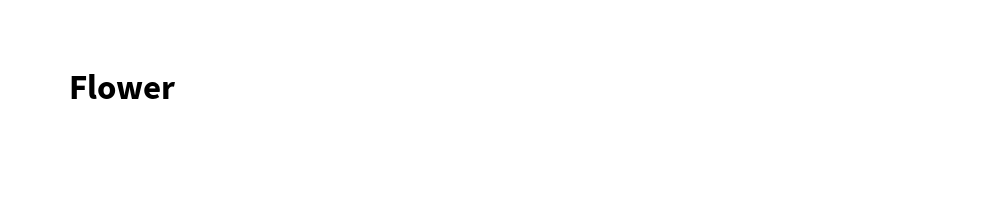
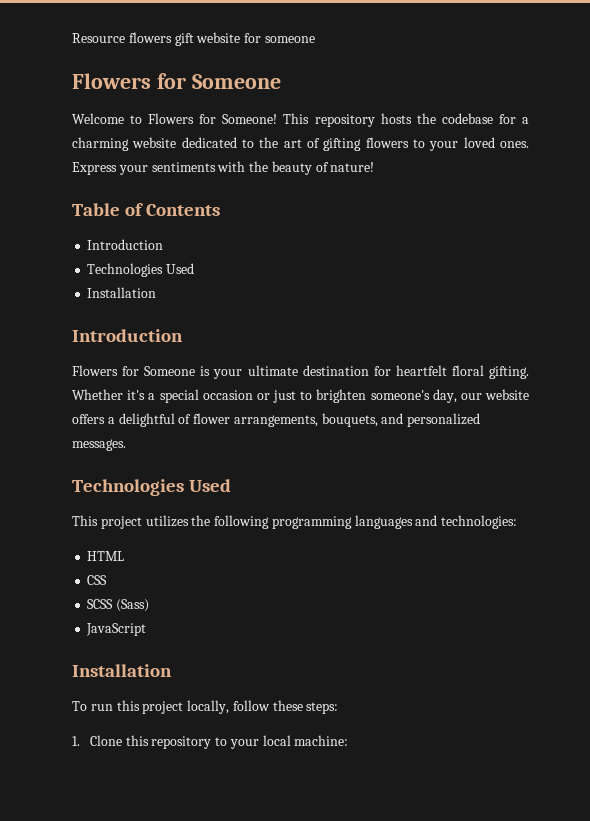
- Flower
+ Resource flowers gift website for someone
+ Flowers for Someone
+ Welcome to Flowers for Someone! This repository hosts the codebase for a charming website dedicated to the art of gifting flowers to your loved ones. Express your sentiments with the beauty of nature!
+ Table of Contents
+ Introduction
+ Technologies Used
+ Installation
+ Introduction
+ Flowers for Someone is your ultimate destination for heartfelt floral gifting. Whether it's a special occasion or just to brighten someone's day, our website offers a delightful of flower arrangements, bouquets, and personalized messages.
+ Technologies Used
+ This project utilizes the following programming languages and technologies:
+ HTML
+ CSS
+ SCSS (Sass)
+ JavaScript
+ Installation
+ To run this project locally, follow these steps:
+ 1. Clone this repository to your local machine:

